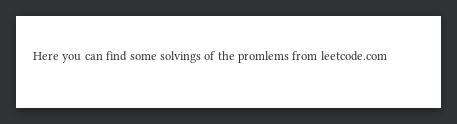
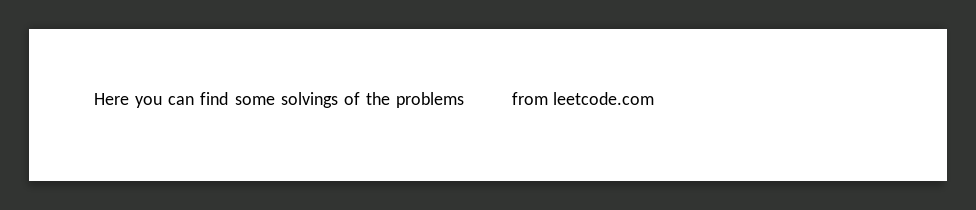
- Here you can find some solvings of the promlems from leetcode.com
+ Here you can find some solvings of the problems from leetcode.com

